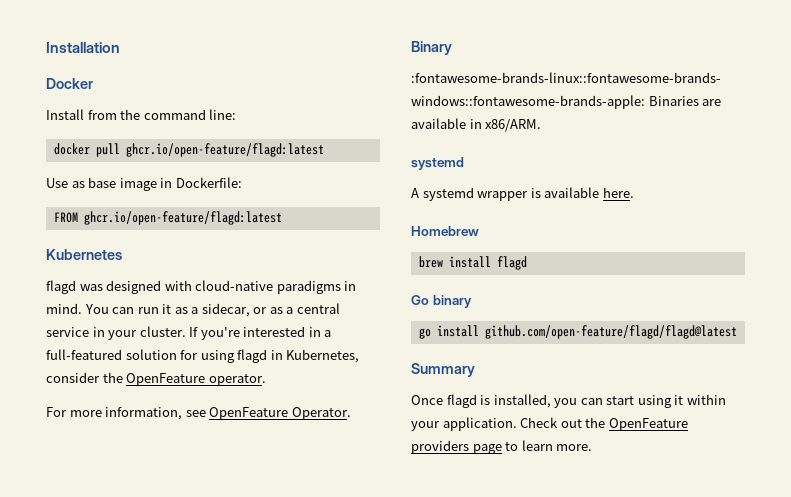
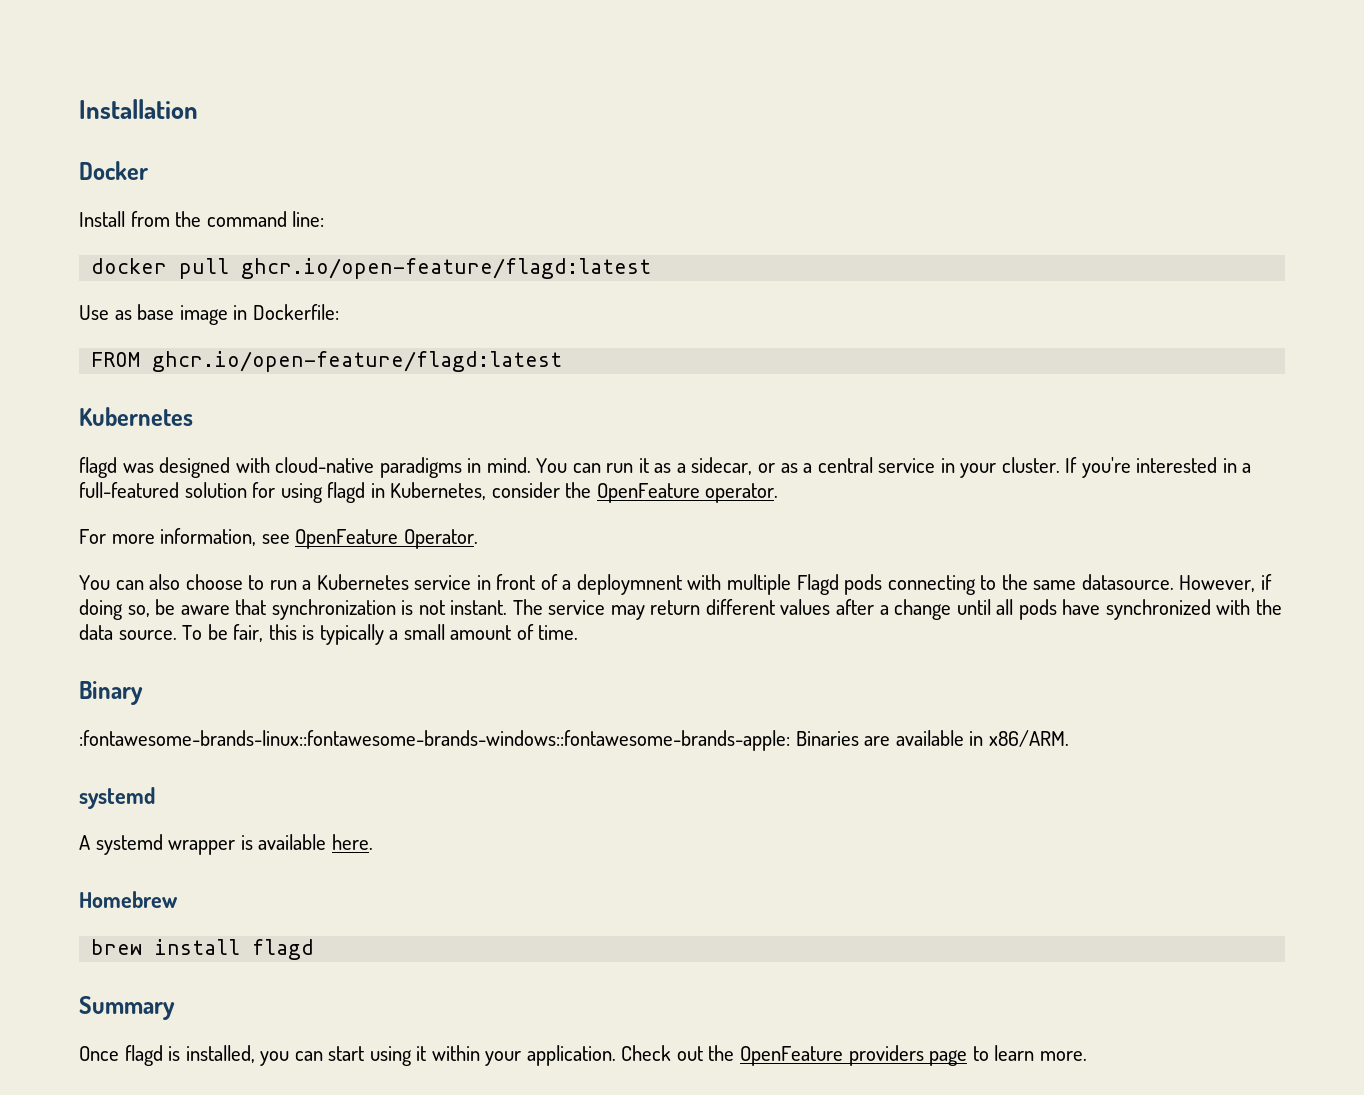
+ You can also choose to run a Kubernetes service in front of a deploymnent with multiple Flagd pods connecting to the same datasource. However, if doing so, be aware that synchronization is not instant. The service may return different values after a change until all pods have synchronized with the data source. To be fair, this is typically a small amount of time.
- Go binary
- go install github.com/open-feature/flagd/flagd@latest

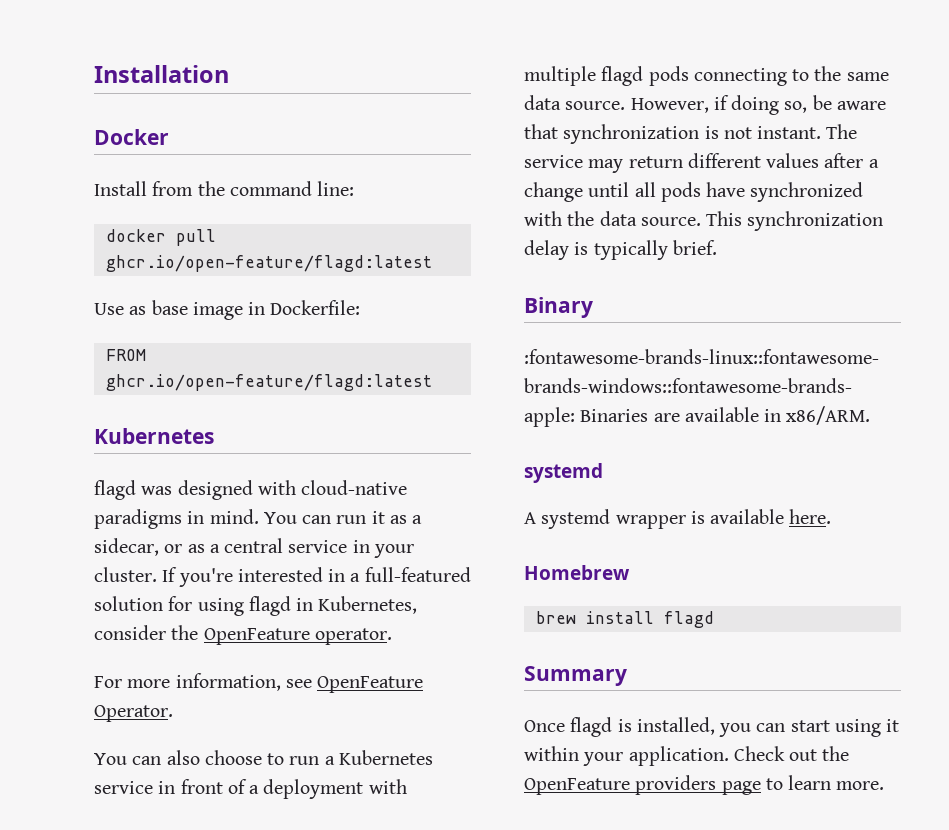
- You can also choose to run a Kubernetes service in front of a deploymnent with multiple Flagd pods connecting to the same datasource.
+ You can also choose to run a Kubernetes service in front of a deployment with multiple flagd pods connecting to the same data source.
- To be fair, this is typically a small amount of time.
+ This synchronization delay is typically brief.

